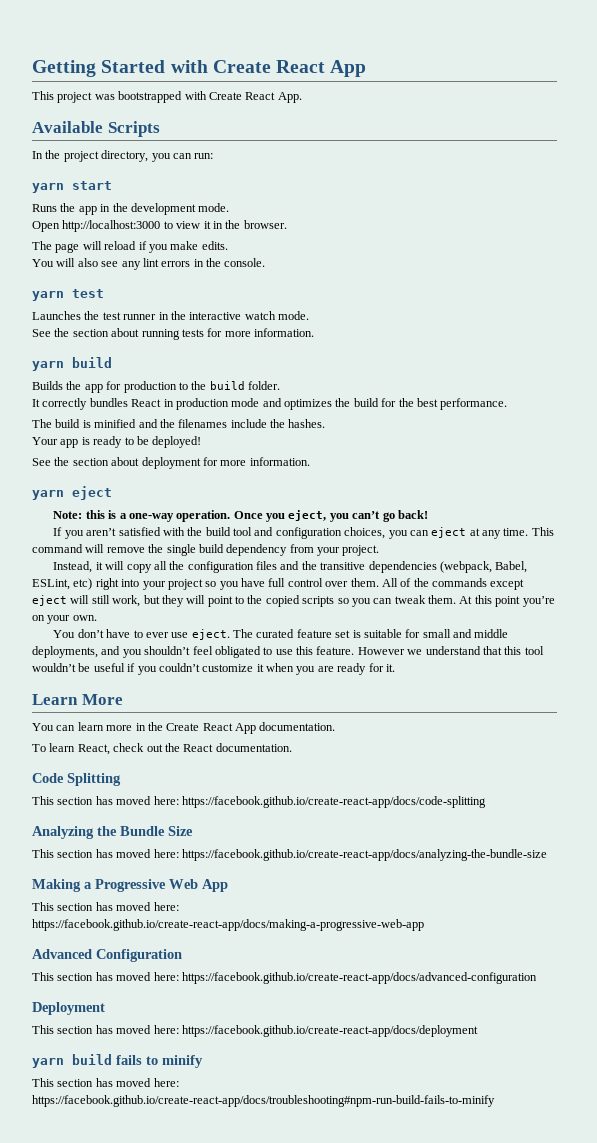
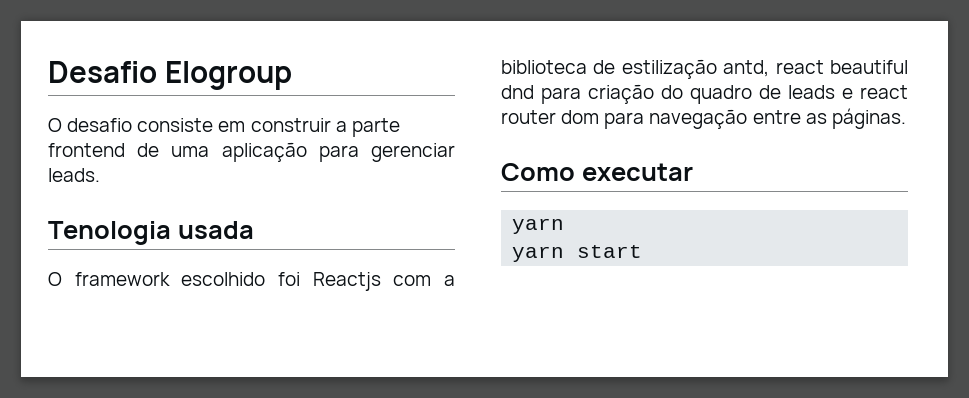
- Getting Started with Create React App
- This project was bootstrapped with Create React App.
- Available Scripts
- In the project directory, you can run:
+ Desafio Elogroup
+ O desafio consiste em construir a parte frontend de uma aplicação para gerenciar leads.
+ Tenologia usada
+ O framework escolhido foi Reactjs com a biblioteca de estilização antd, react beautiful dnd para criação do quadro de leads e react router dom para navegação entre as páginas.
+ Como executar
+ yarn
  yarn start
- Runs the app in the development mode.
- Open http://localhost:3000 to view it in the browser.
- The page will reload if you make edits.
- You will also see any lint errors in the console.
- yarn test
- Launches the test runner in the interactive watch mode.
- See the section about running tests for more information.
- yarn build
- Builds the app for production to the build folder.
- It correctly bundles React in production mode and optimizes the build for the best performance.
- The build is minified and the filenames include the hashes.
- Your app is ready to be deployed!
- See the section about deployment for more information.
- yarn eject
- Note: this is a one-way operation. Once you eject, you can’t go back!
- If you aren’t satisfied with the build tool and configuration choices, you can eject at any time. This command will remove the single build dependency from your project.
- Instead, it will copy all the configuration files and the transitive dependencies (webpack, Babel, ESLint, etc) right into your project so you have full control over them. All of the commands except eject will still work, but they will point to the copied scripts so you can tweak them. At this point you’re on your own.
- You don’t have to ever use eject. The curated feature set is suitable for small and middle deployments, and you shouldn’t feel obligated to use this feature. However we understand that this tool wouldn’t be useful if you couldn’t customize it when you are ready for it.
- Learn More
- You can learn more in the Create React App documentation.
- To learn React, check out the React documentation.
- Code Splitting
- This section has moved here: https://facebook.github.io/create-react-app/docs/code-splitting
- Analyzing the Bundle Size
- This section has moved here: https://facebook.github.io/create-react-app/docs/analyzing-the-bundle-size
- Making a Progressive Web App
- This section has moved here: https://facebook.github.io/create-react-app/docs/making-a-progressive-web-app
- Advanced Configuration
- This section has moved here: https://facebook.github.io/create-react-app/docs/advanced-configuration
- Deployment
- This section has moved here: https://facebook.github.io/create-react-app/docs/deployment
- yarn build fails to minify
- This section has moved here: https://facebook.github.io/create-react-app/docs/troubleshooting#npm-run-build-fails-to-minify

